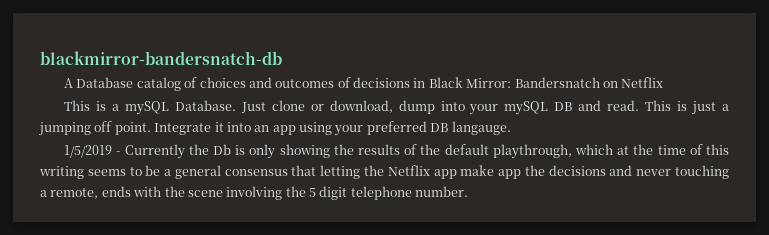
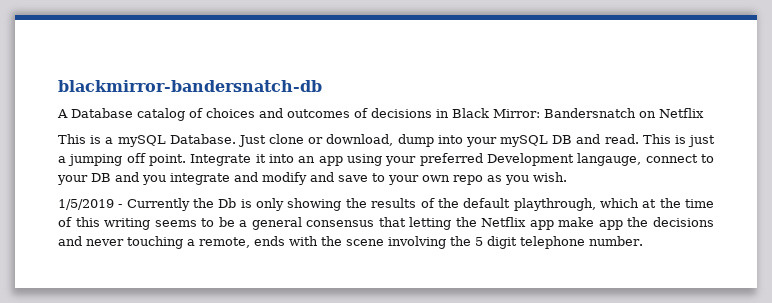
- Integrate it into an app using your preferred DB langauge.
+ Integrate it into an app using your preferred Development langauge, connect to your DB and you integrate and modify and save to your own repo as you wish.

